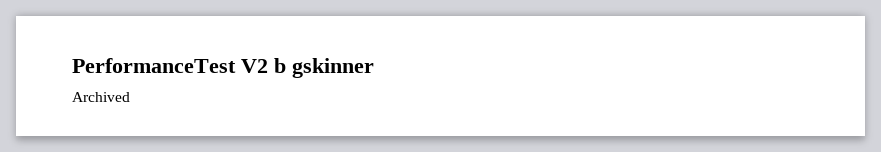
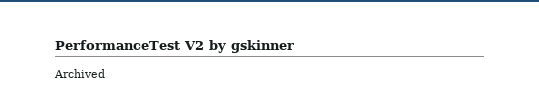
- PerformanceTest V2 b gskinner
+ PerformanceTest V2 by gskinner

